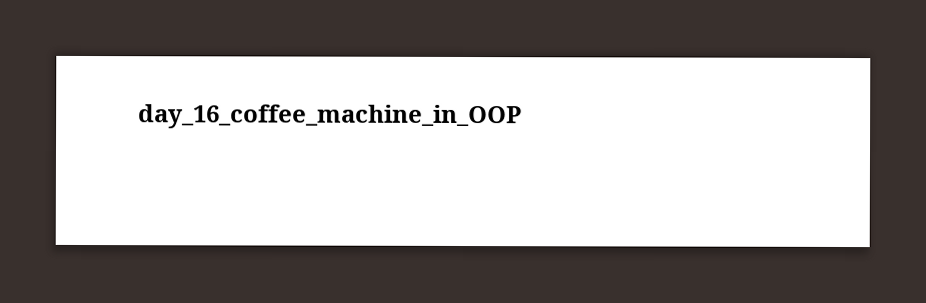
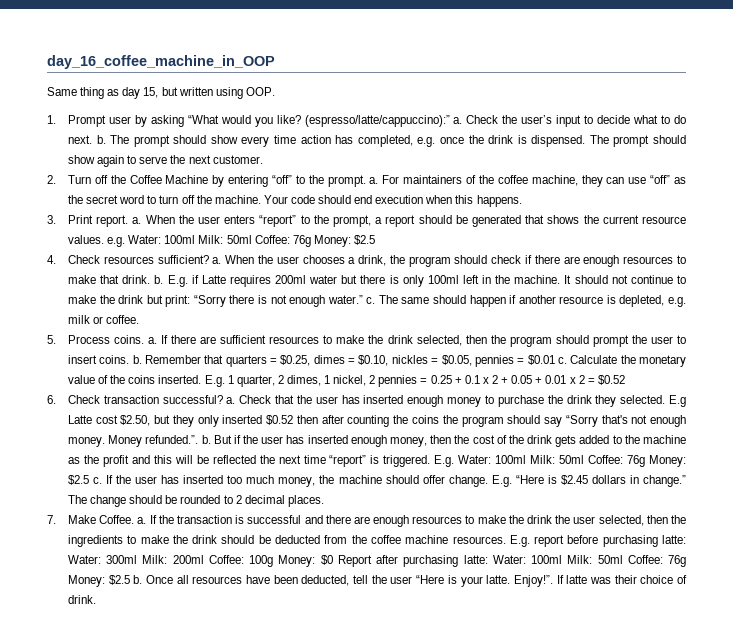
+ Same thing as day 15, but written using OOP.
+ 1. Prompt user by asking “What would you like? (espresso/latte/cappuccino):” a. Check the user’s input to decide what to do next. b. The prompt should show every time action has completed, e.g. once the drink is dispensed. The prompt should show again to serve the next customer.
+ 2. Turn off the Coffee Machine by entering “off” to the prompt. a. For maintainers of the coffee machine, they can use “off” as the secret word to turn off the machine. Your code should end execution when this happens.
+ 3. Print report. a. When the user enters “report” to the prompt, a report should be generated that shows the current resource values. e.g. Water: 100ml Milk: 50ml Coffee: 76g Money: $2.5
+ 4. Check resources sufficient? a. When the user chooses a drink, the program should check if there are enough resources to make that drink. b. E.g. if Latte requires 200ml water but there is only 100ml left in the machine. It should not continue to make the drink but print: “Sorry there is not enough water.” c. The same should happen if another resource is depleted, e.g. milk or coffee.
+ 5. Process coins. a. If there are sufficient resources to make the drink selected, then the program should prompt the user to insert coins. b. Remember that quarters = $0.25, dimes = $0.10, nickles = $0.05, pennies = $0.01 c. Calculate the monetary value of the coins inserted. E.g. 1 quarter, 2 dimes, 1 nickel, 2 pennies = 0.25 + 0.1 x 2 + 0.05 + 0.01 x 2 = $0.52
+ 6. Check transaction successful? a. Check that the user has inserted enough money to purchase the drink they selected. E.g Latte cost $2.50, but they only inserted $0.52 then after counting the coins the program should say “Sorry that's not enough money. Money refunded.”. b. But if the user has inserted enough money, then the cost of the drink gets added to the machine as the profit and this will be reflected the next time “report” is triggered. E.g. Water: 100ml Milk: 50ml Coffee: 76g Money: $2.5 c. If the user has inserted too much money, the machine should offer change. E.g. “Here is $2.45 dollars in change.” The change should be rounded to 2 decimal places.
+ 7. Make Coffee. a. If the transaction is successful and there are enough resources to make the drink the user selected, then the ingredients to make the drink should be deducted from the coffee machine resources. E.g. report before purchasing latte: Water: 300ml Milk: 200ml Coffee: 100g Money: $0 Report after purchasing latte: Water: 100ml Milk: 50ml Coffee: 76g Money: $2.5 b. Once all resources have been deducted, tell the user “Here is your latte. Enjoy!”. If latte was their choice of drink.

